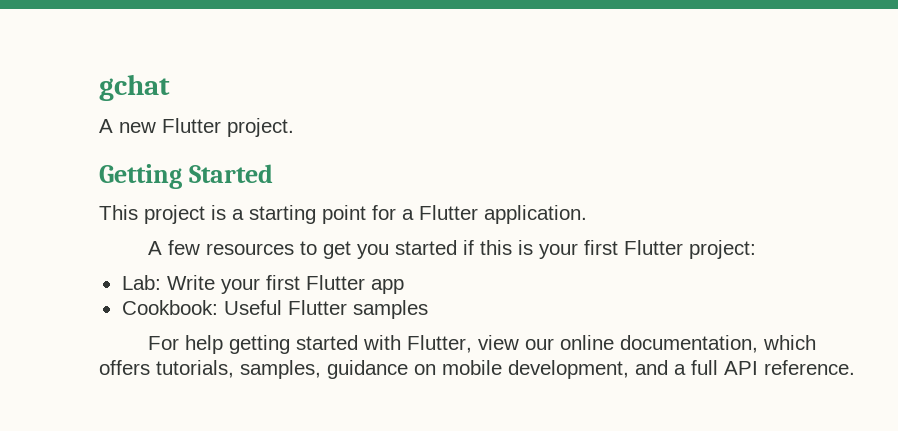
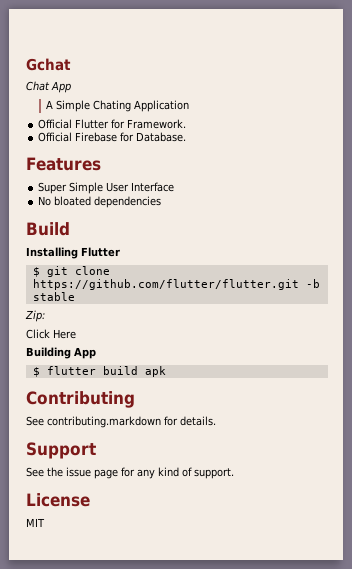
- gchat
- A new Flutter project.
- Getting Started
- This project is a starting point for a Flutter application.
- A few resources to get you started if this is your first Flutter project:
- Lab: Write your first Flutter app
- Cookbook: Useful Flutter samples
- For help getting started with Flutter, view our online documentation, which offers tutorials, samples, guidance on mobile development, and a full API reference.
+ Gchat
+ Chat App
+ A Simple Chating Application
+ Official Flutter for Framework.
+ Official Firebase for Database.
+ Features
+ Super Simple User Interface
+ No bloated dependencies
+ Build
+ Installing Flutter
+ $ git clone https://github.com/flutter/flutter.git -b stable
+ Zip:
+ Click Here
+ Building App
+ $ flutter build apk
+ Contributing
+ See contributing.markdown for details.
+ Support
+ See the issue page for any kind of support.
+ License
+ MIT

